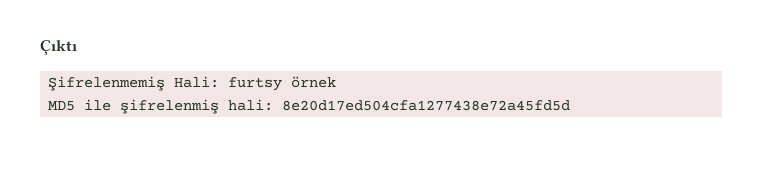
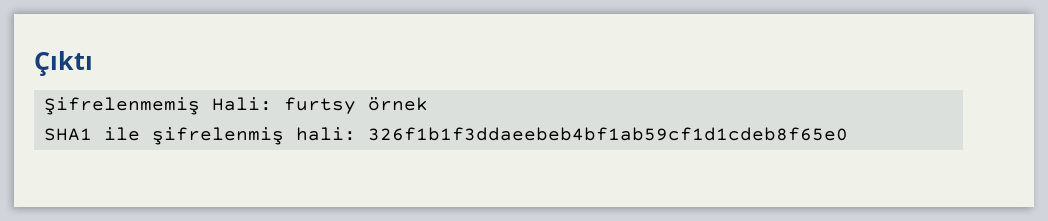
- MD5 ile şifrelenmiş hali: 8e20d17ed504cfa1277438e72a45fd5d
+ SHA1 ile şifrelenmiş hali: 326f1b1f3ddaeebeb4bf1ab59cf1d1cdeb8f65e0

